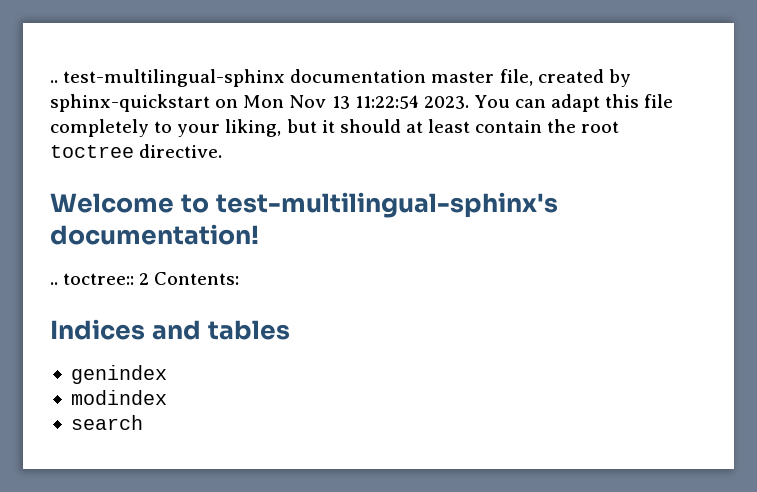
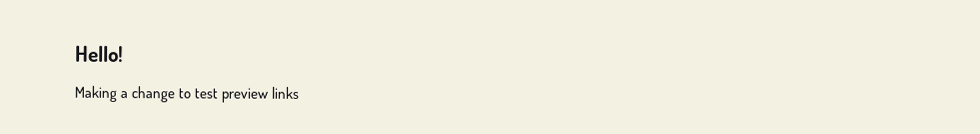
- .. test-multilingual-sphinx documentation master file, created by sphinx-quickstart on Mon Nov 13 11:22:54 2023. You can adapt this file completely to your liking, but it should at least contain the root toctree directive.
- Welcome to test-multilingual-sphinx's documentation!
- .. toctree:: 2 Contents:
- Indices and tables
- genindex
- modindex
- search
+ Hello!
+ Making a change to test preview links

